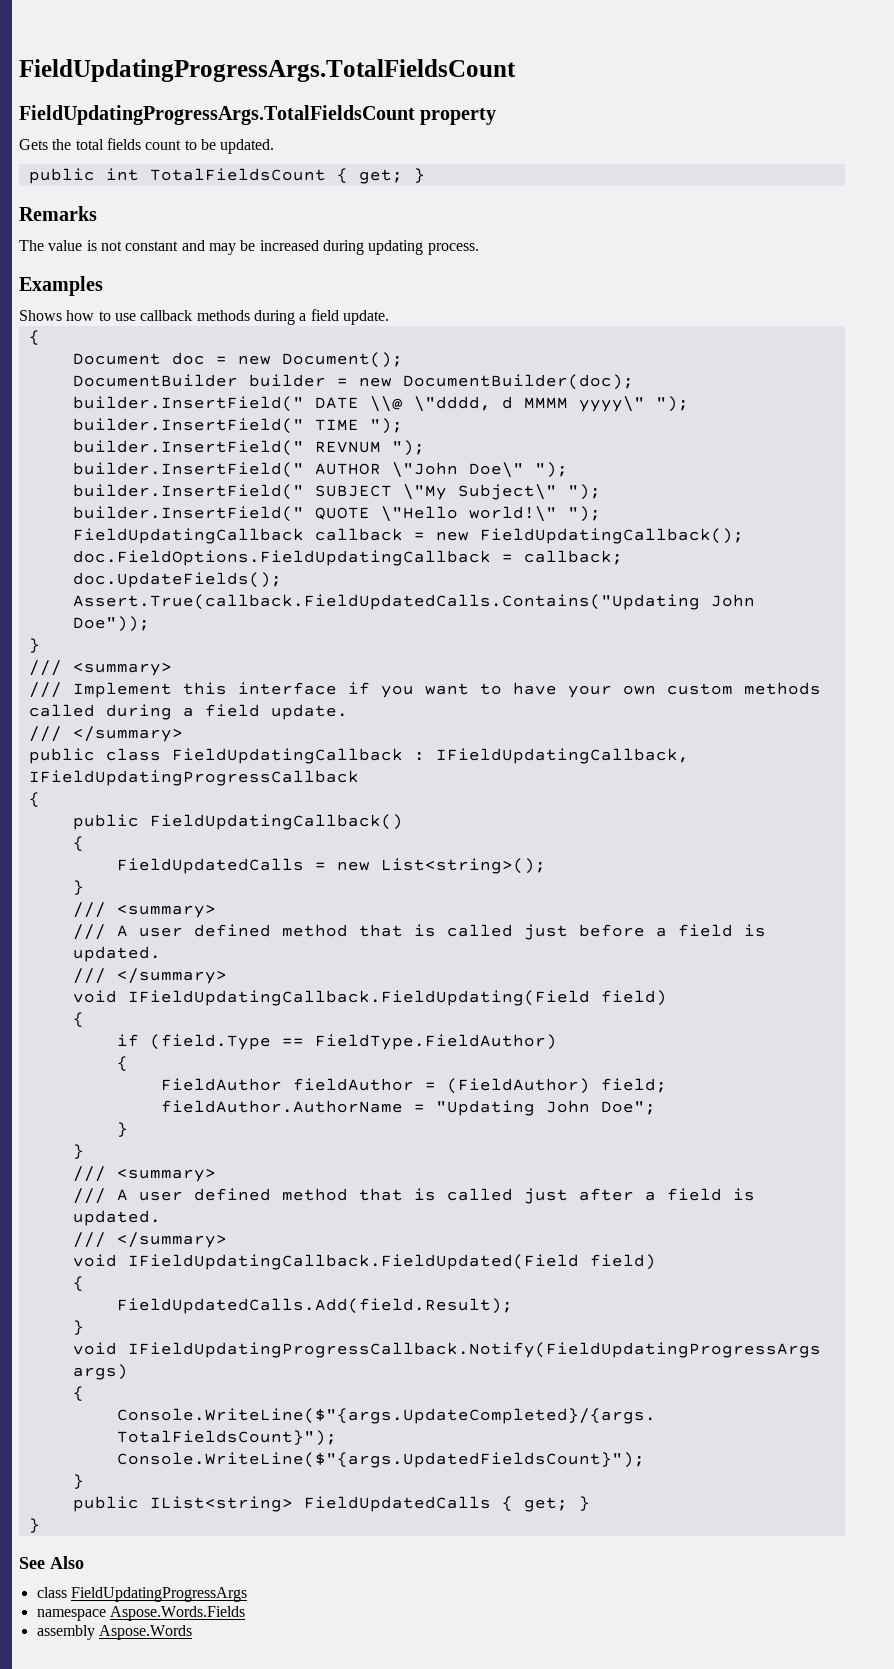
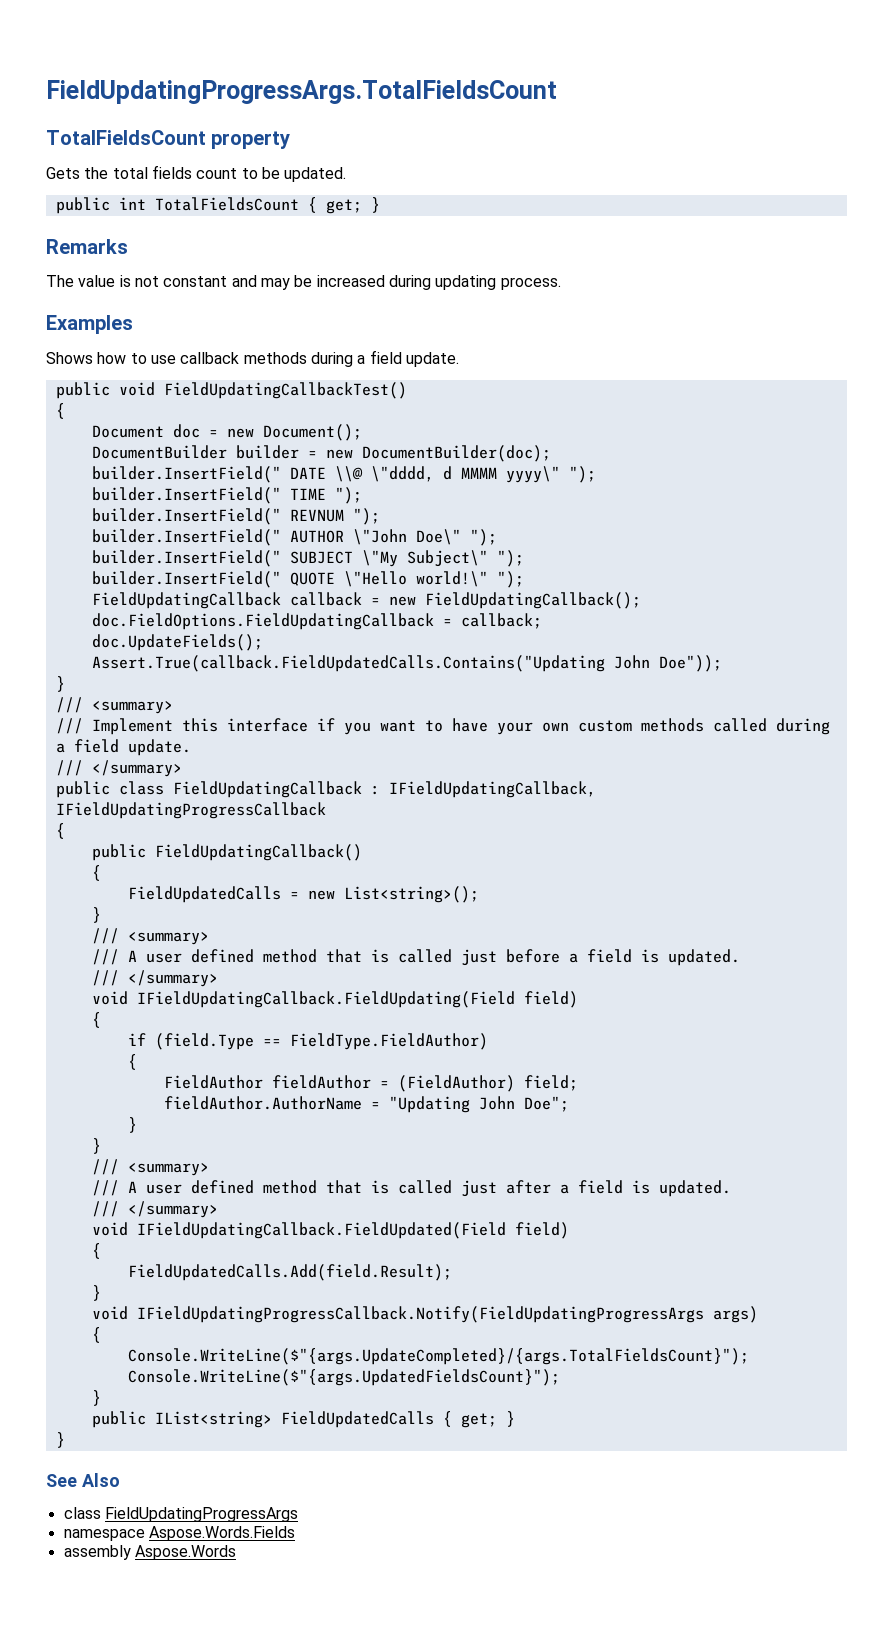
- FieldUpdatingProgressArgs.TotalFieldsCount property
+ TotalFieldsCount property
+ public void FieldUpdatingCallbackTest()

